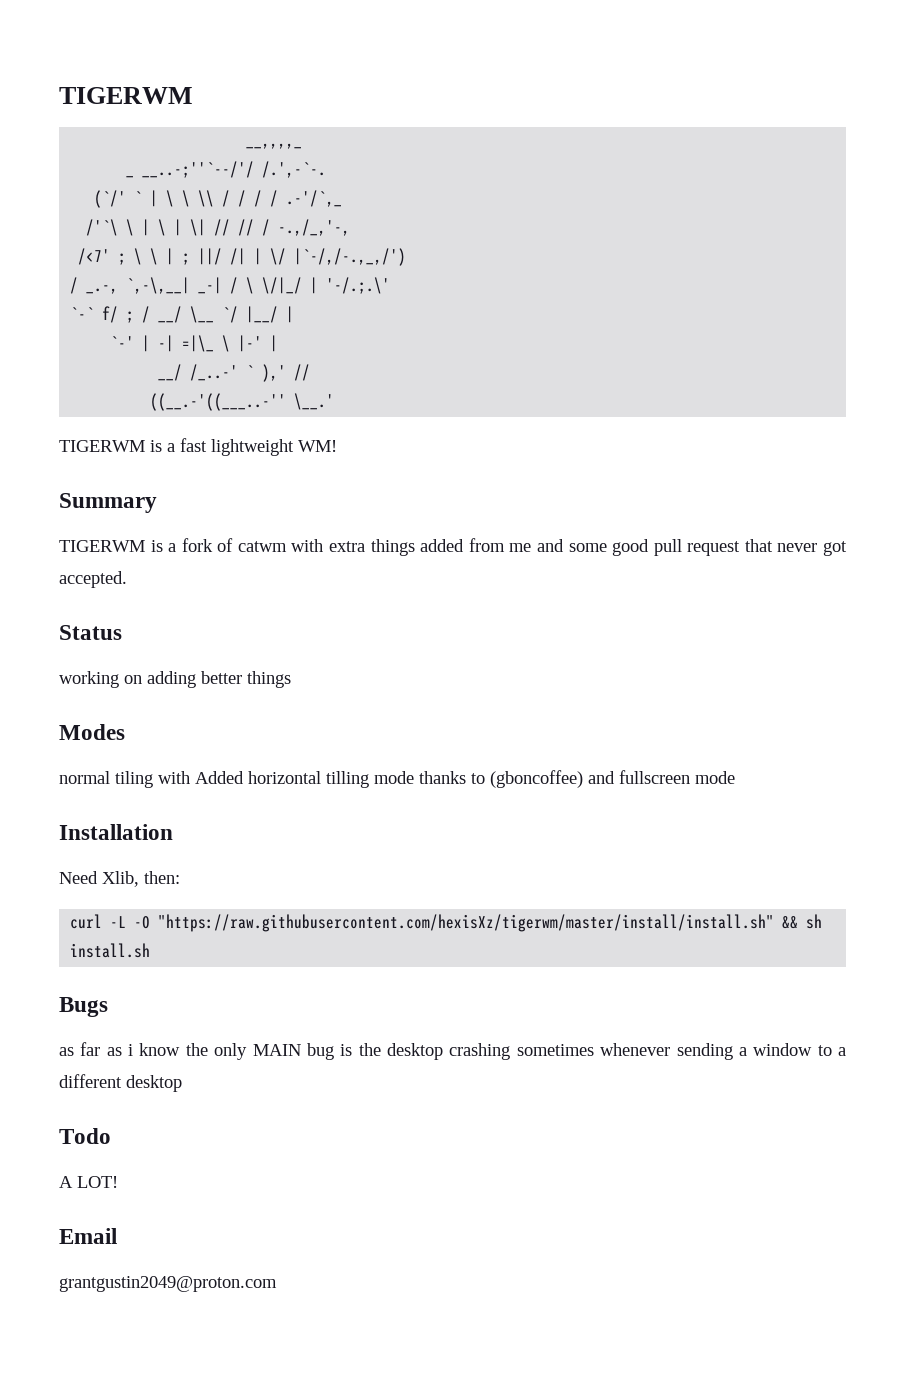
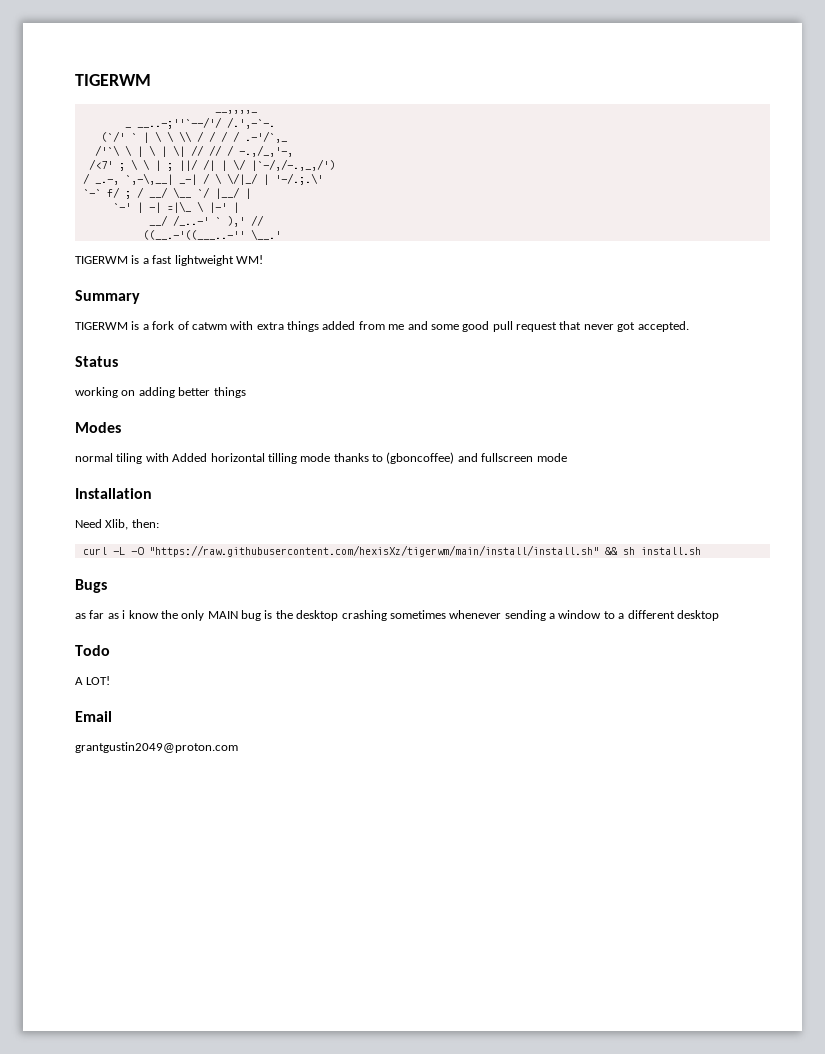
- curl -L -O "https://raw.githubusercontent.com/hexisXz/tigerwm/master/install/install.sh" && sh install.sh
+ curl -L -O "https://raw.githubusercontent.com/hexisXz/tigerwm/main/install/install.sh" && sh install.sh

